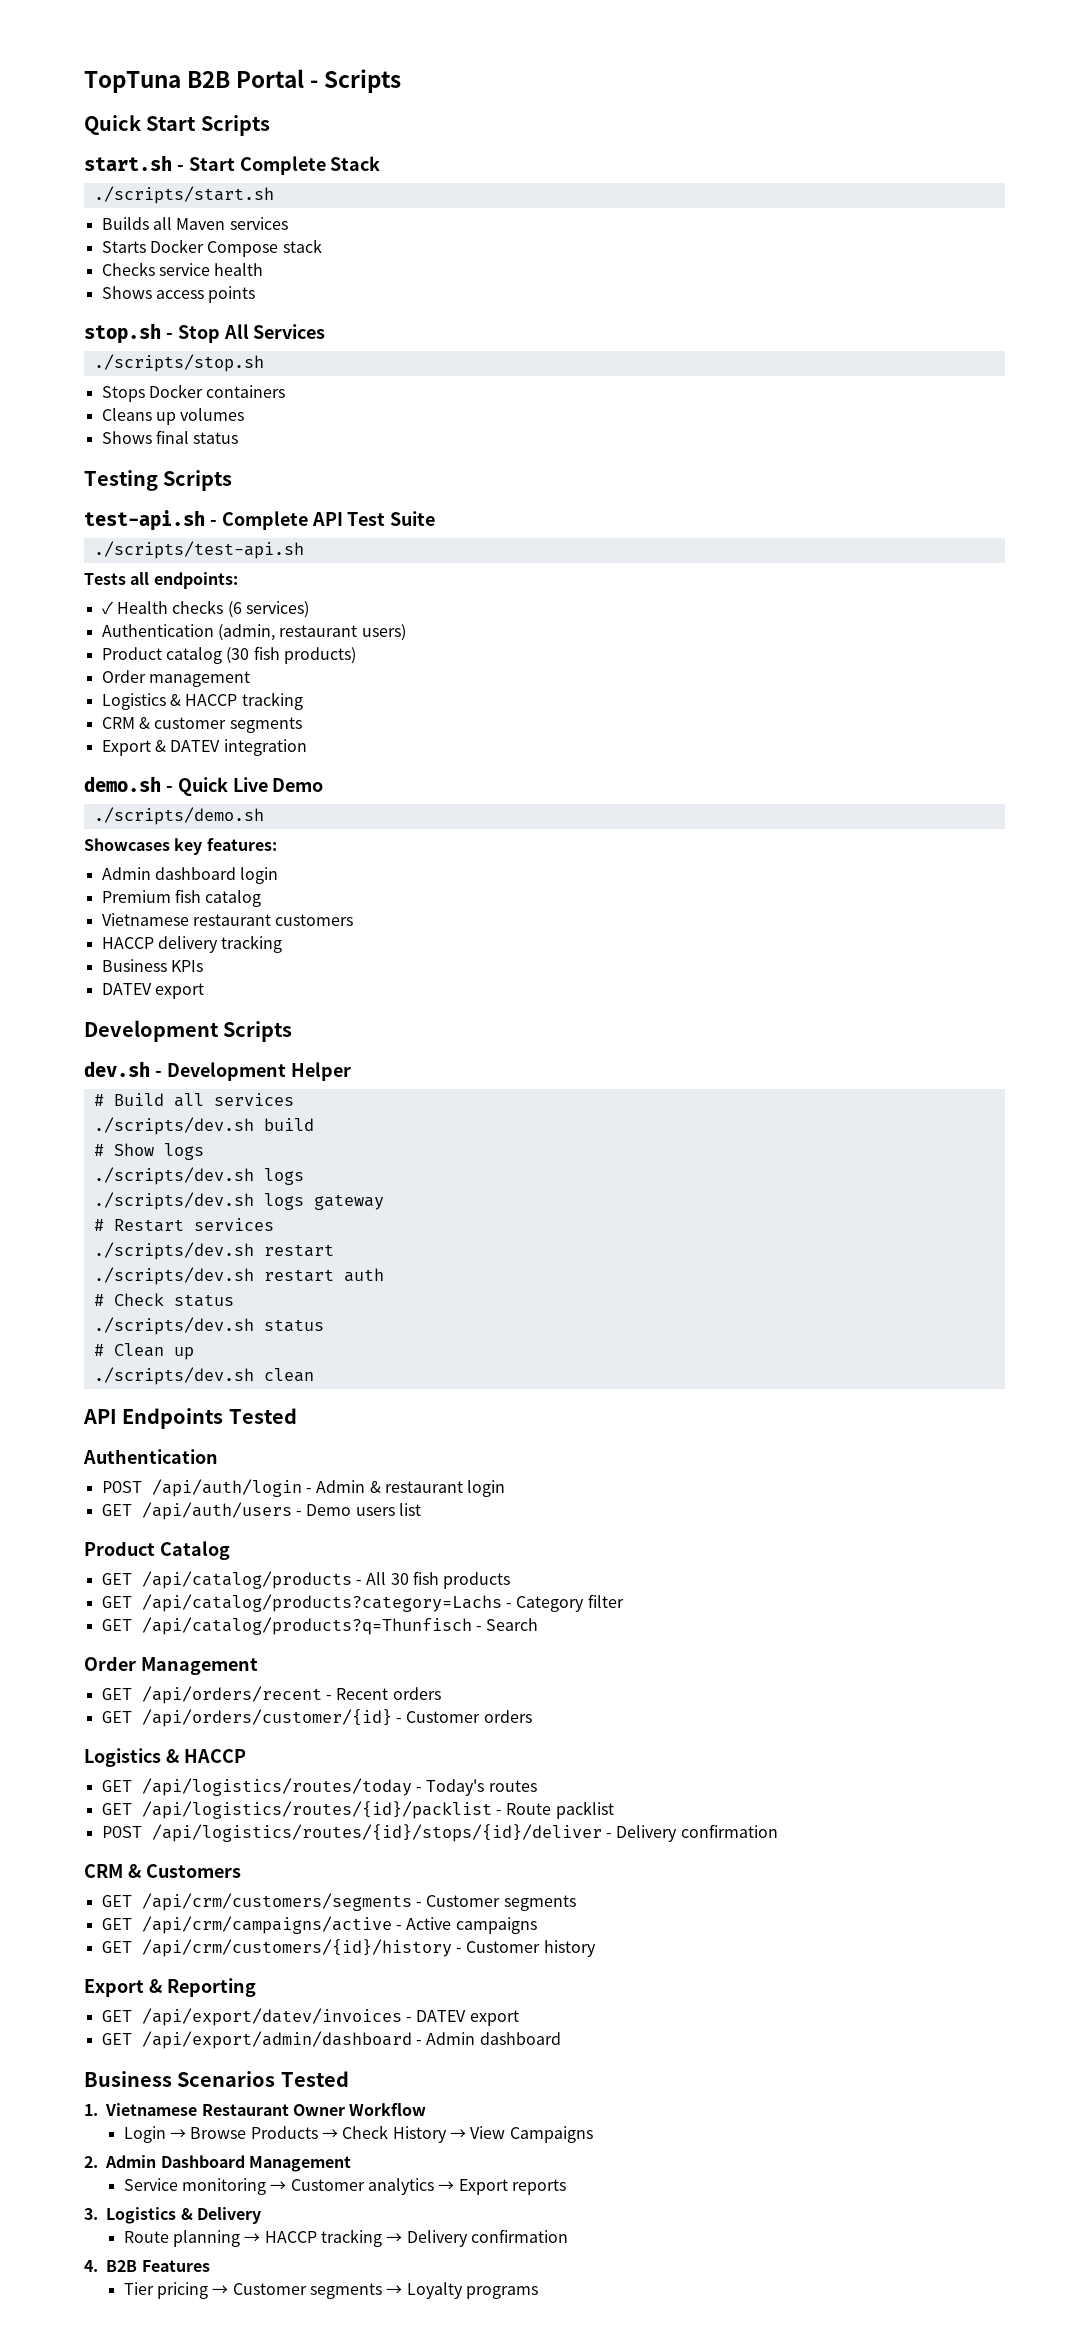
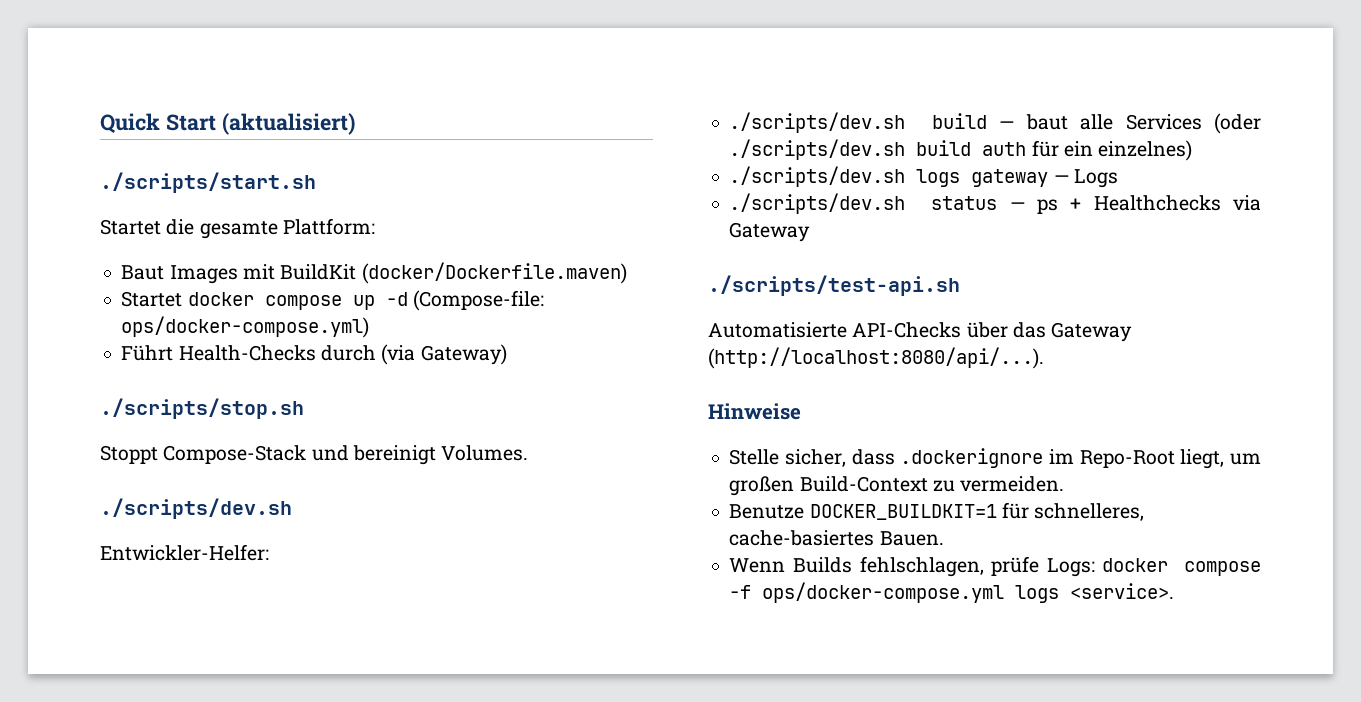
- TopTuna B2B Portal - Scripts
- Quick Start Scripts
- start.sh - Start Complete Stack
+ Quick Start (aktualisiert)
  ./scripts/start.sh
- Builds all Maven services
- Starts Docker Compose stack
- Checks service health
- Shows access points
- stop.sh - Stop All Services
+ Startet die gesamte Plattform:
+ Baut Images mit BuildKit (docker/Dockerfile.maven)
+ Startet docker compose up -d (Compose-file: ops/docker-compose.yml)
+ Führt Health-Checks durch (via Gateway)
  ./scripts/stop.sh
- Stops Docker containers
- Cleans up volumes
- Shows final status
- Testing Scripts
- test-api.sh - Complete API Test Suite
+ Stoppt Compose-Stack und bereinigt Volumes.
+ ./scripts/dev.sh
+ Entwickler-Helfer:
+ ./scripts/dev.sh build — baut alle Services (oder ./scripts/dev.sh build auth für ein einzelnes)
+ ./scripts/dev.sh logs gateway — Logs
+ ./scripts/dev.sh status — ps + Healthchecks via Gateway
  ./scripts/test-api.sh
- Tests all endpoints:
- ✓ Health checks (6 services)
- Authentication (admin, restaurant users)
- Product catalog (30 fish products)
- Order management
- Logistics & HACCP tracking
- CRM & customer segments
- Export & DATEV integration
- demo.sh - Quick Live Demo
- ./scripts/demo.sh
- Showcases key features:
- Admin dashboard login
- Premium fish catalog
- Vietnamese restaurant customers
- HACCP delivery tracking
- Business KPIs
- DATEV export
- Development Scripts
- dev.sh - Development Helper
- # Build all services
- ./scripts/dev.sh build
- # Show logs
- ./scripts/dev.sh logs
- ./scripts/dev.sh logs gateway
- # Restart services
- ./scripts/dev.sh restart
- ./scripts/dev.sh restart auth
- # Check status
- ./scripts/dev.sh status
- # Clean up
- ./scripts/dev.sh clean
- API Endpoints Tested
- Authentication
- POST /api/auth/login - Admin & restaurant login
- GET /api/auth/users - Demo users list
- Product Catalog
- GET /api/catalog/products - All 30 fish products
- GET /api/catalog/products?category=Lachs - Category filter
- GET /api/catalog/products?q=Thunfisch - Search
- Order Management
- GET /api/orders/recent - Recent orders
- GET /api/orders/customer/{id} - Customer orders
- Logistics & HACCP
- GET /api/logistics/routes/today - Today's routes
- GET /api/logistics/routes/{id}/packlist - Route packlist
- POST /api/logistics/routes/{id}/stops/{id}/deliver - Delivery confirmation
- CRM & Customers
- GET /api/crm/customers/segments - Customer segments
- GET /api/crm/campaigns/active - Active campaigns
- GET /api/crm/customers/{id}/history - Customer history
- Export & Reporting
- GET /api/export/datev/invoices - DATEV export
- GET /api/export/admin/dashboard - Admin dashboard
- Business Scenarios Tested
- 1. Vietnamese Restaurant Owner Workflow
- Login → Browse Products → Check History → View Campaigns
- 2. Admin Dashboard Management
- Service monitoring → Customer analytics → Export reports
- 3. Logistics & Delivery
- Route planning → HACCP tracking → Delivery confirmation
- 4. B2B Features
- Tier pricing → Customer segments → Loyalty programs
+ Automatisierte API-Checks über das Gateway (http://localhost:8080/api/...).
+ Hinweise
+ Stelle sicher, dass .dockerignore im Repo-Root liegt, um großen Build-Context zu vermeiden.
+ Benutze DOCKER_BUILDKIT=1 für schnelleres, cache-basiertes Bauen.
+ Wenn Builds fehlschlagen, prüfe Logs: docker compose -f ops/docker-compose.yml logs <service>.

